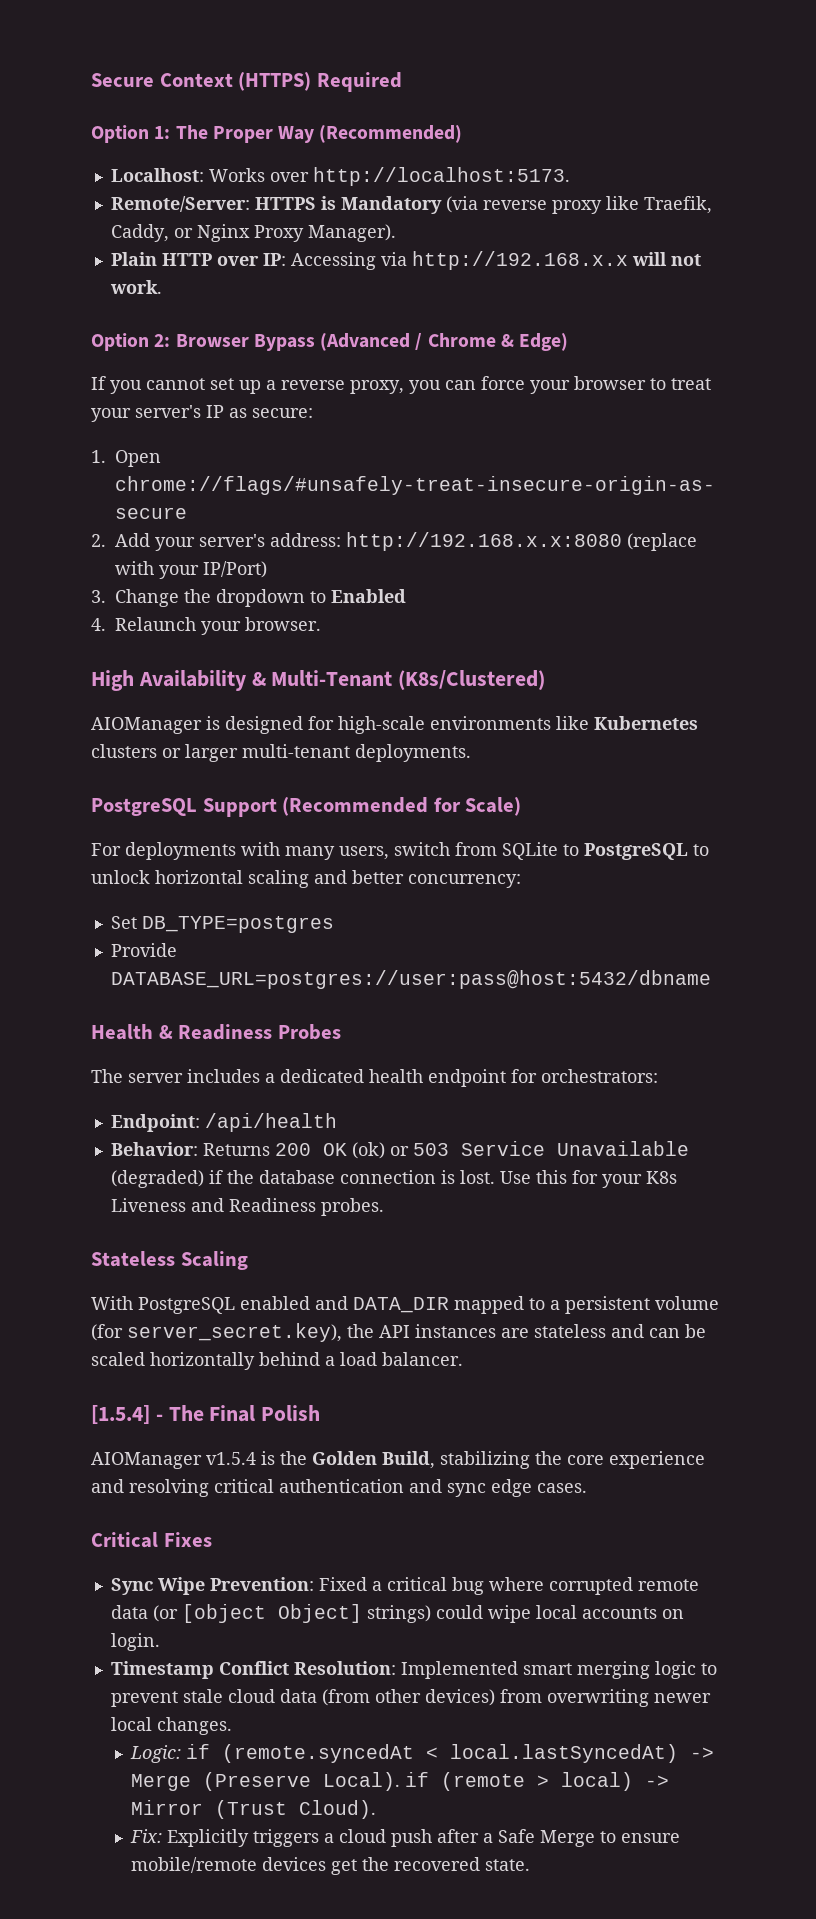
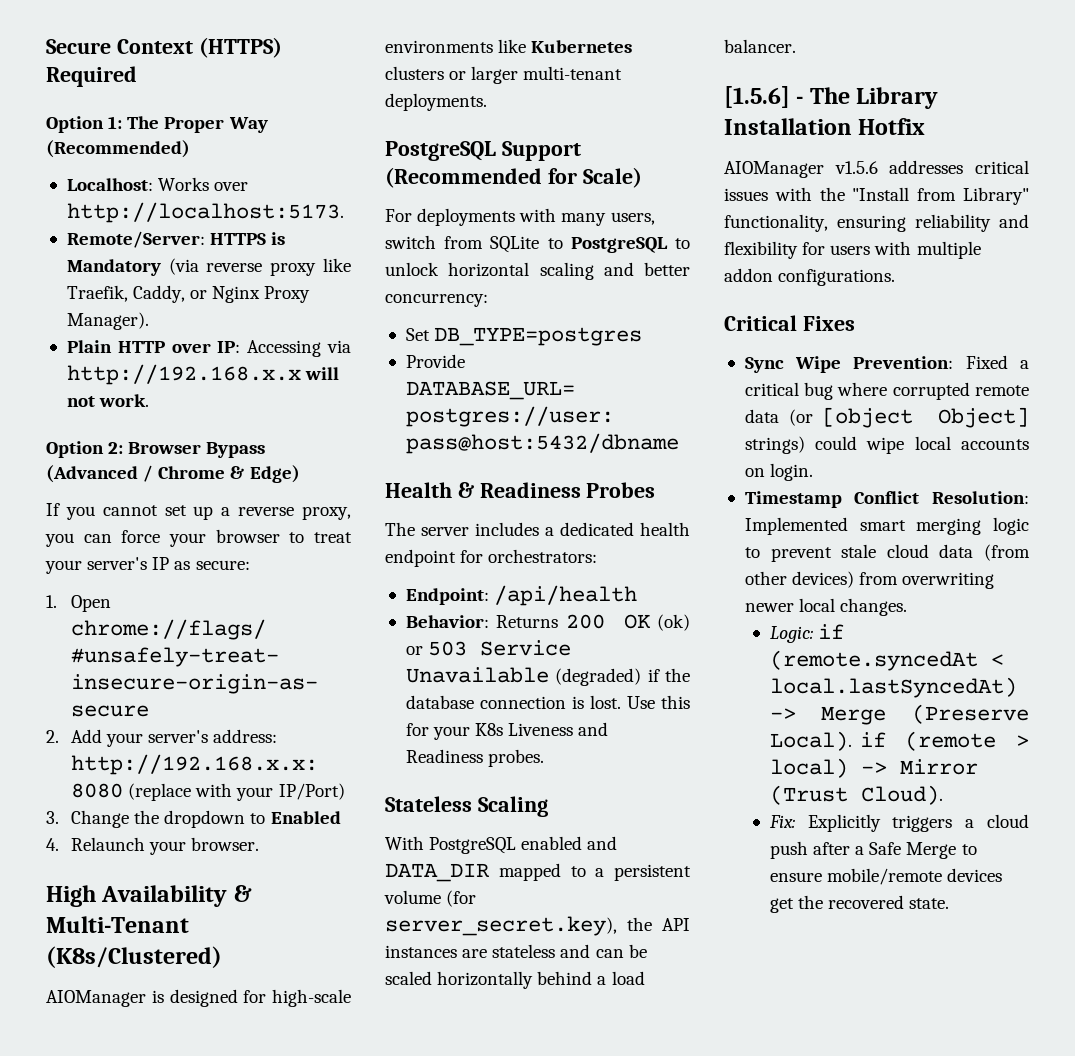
- [1.5.4] - The Final Polish
- AIOManager v1.5.4 is the Golden Build, stabilizing the core experience and resolving critical authentication and sync edge cases.
+ [1.5.6] - The Library Installation Hotfix
+ AIOManager v1.5.6 addresses critical issues with the "Install from Library" functionality, ensuring reliability and flexibility for users with multiple addon configurations.

